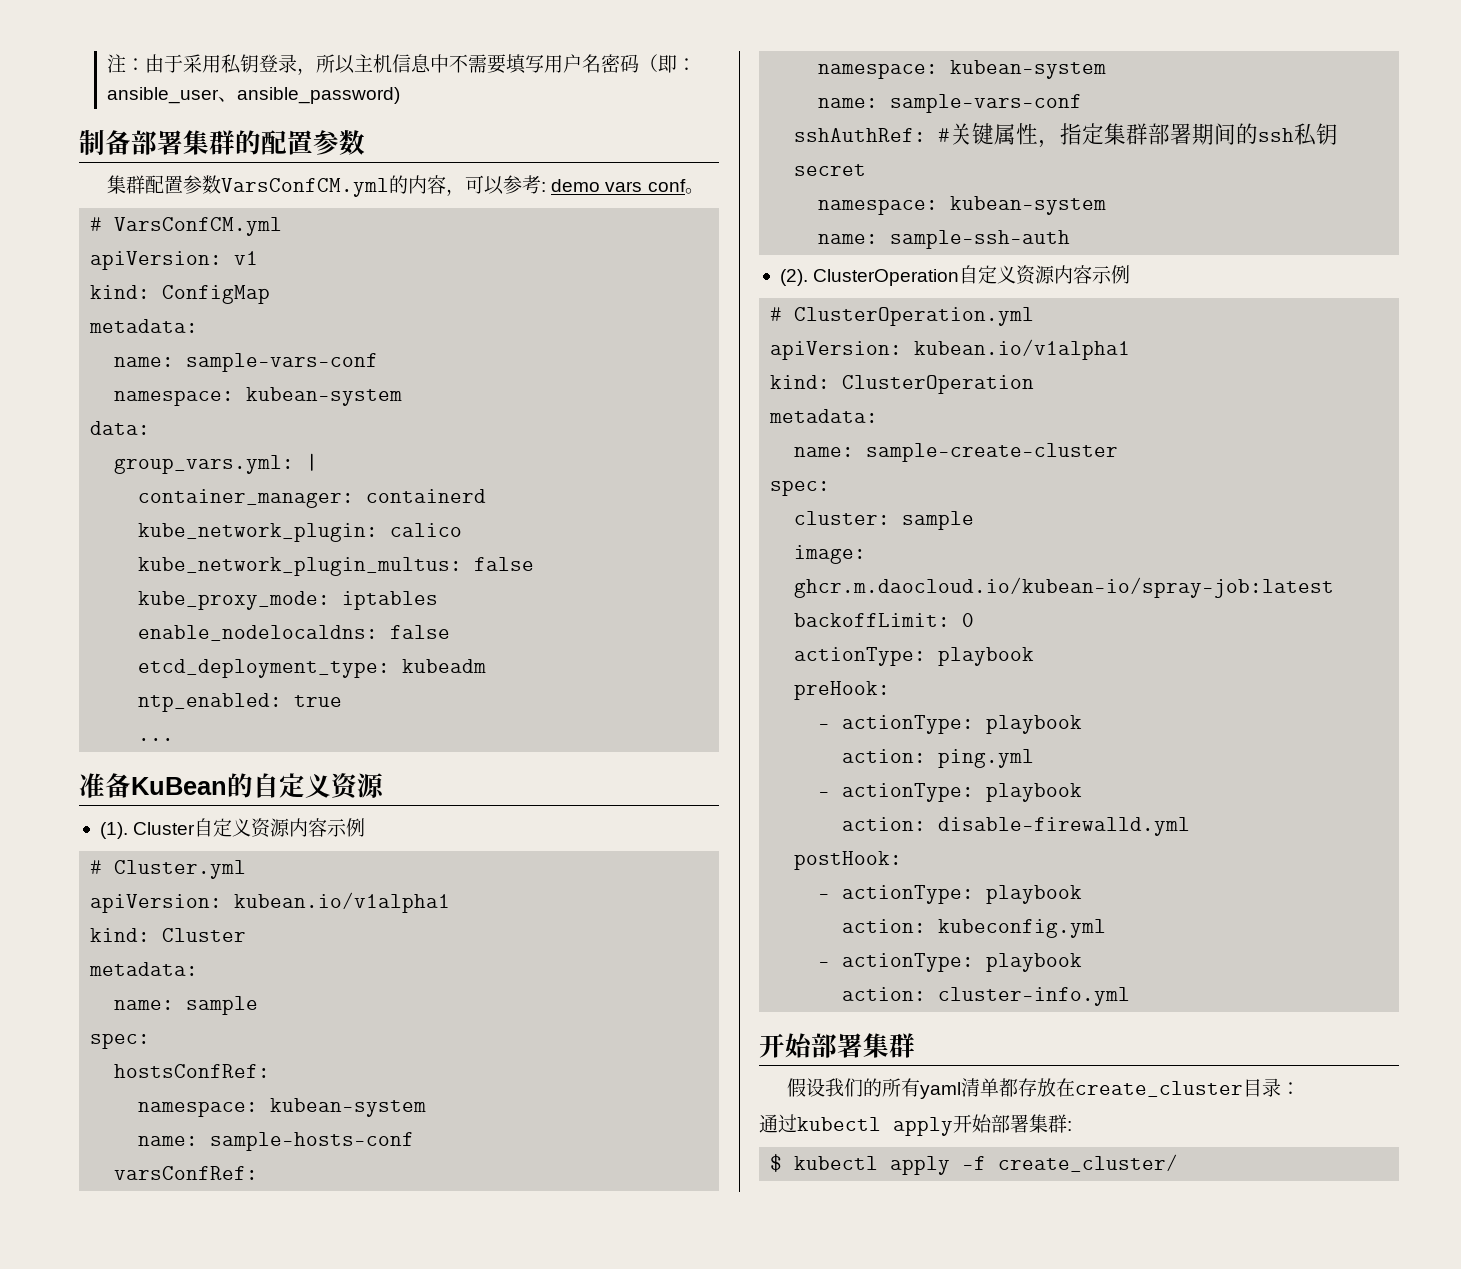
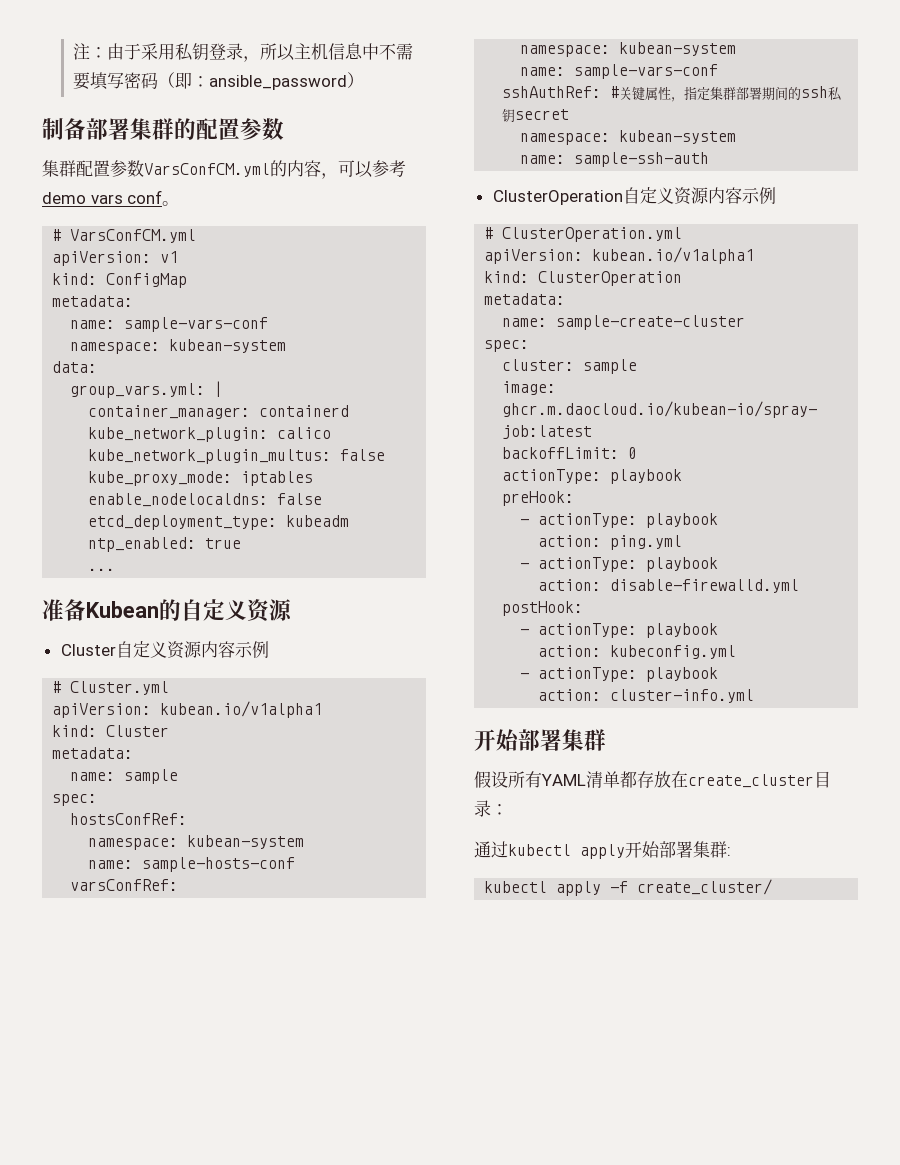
- 注：由于采用私钥登录，所以主机信息中不需要填写用户名密码（即：ansible_user、ansible_password)
+ 注：由于采用私钥登录，所以主机信息中不需要填写密码（即：ansible_password）
- 集群配置参数VarsConfCM.yml的内容，可以参考: demo vars conf。
+ 集群配置参数VarsConfCM.yml的内容，可以参考demo vars conf。
- 准备KuBean的自定义资源
+ 准备Kubean的自定义资源
- (1).
- (2).
- 假设我们的所有yaml清单都存放在create_cluster目录：
+ 假设所有YAML清单都存放在create_cluster目录：
- $ kubectl apply -f create_cluster/
+ kubectl apply -f create_cluster/

